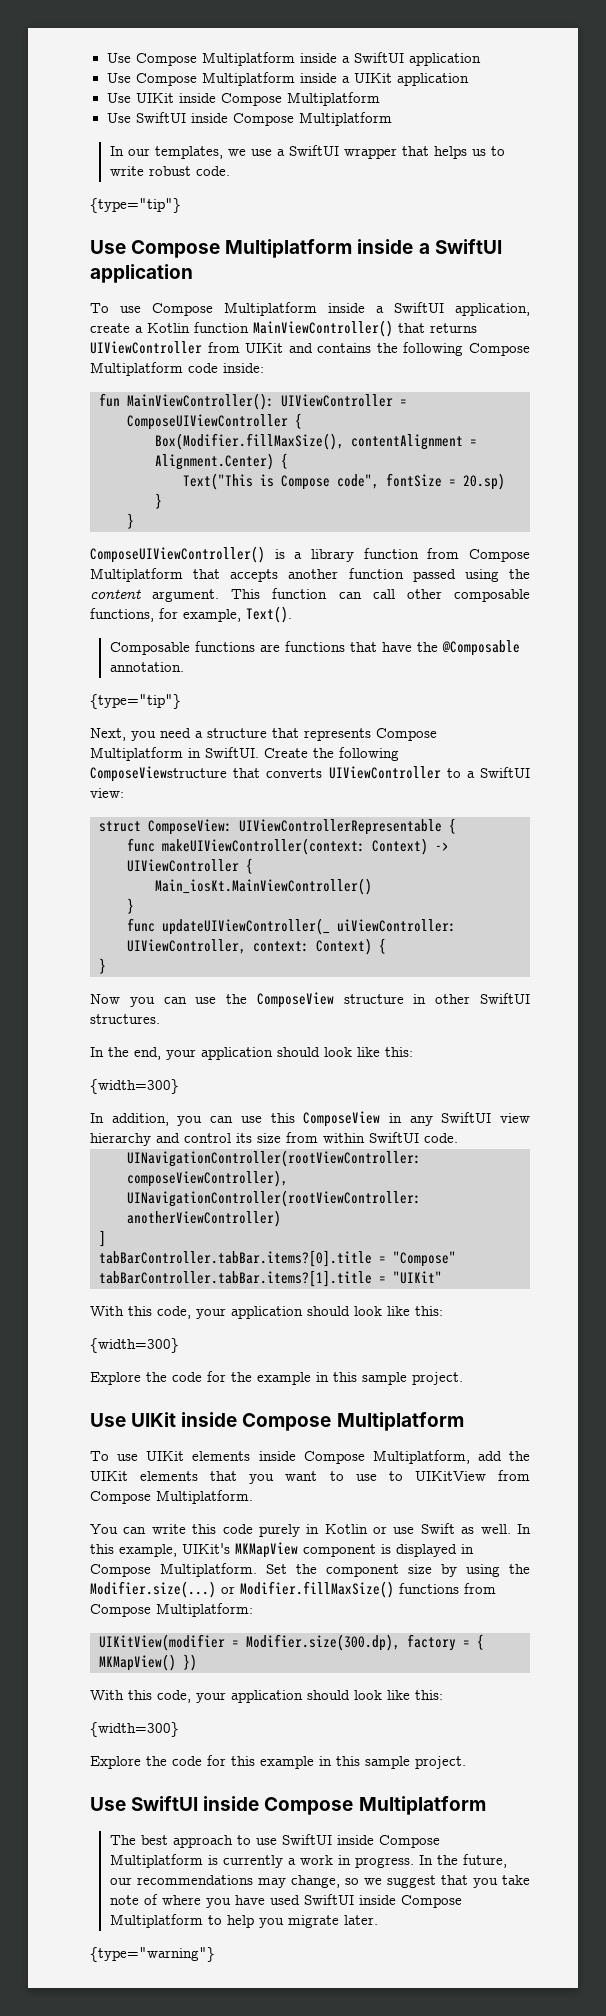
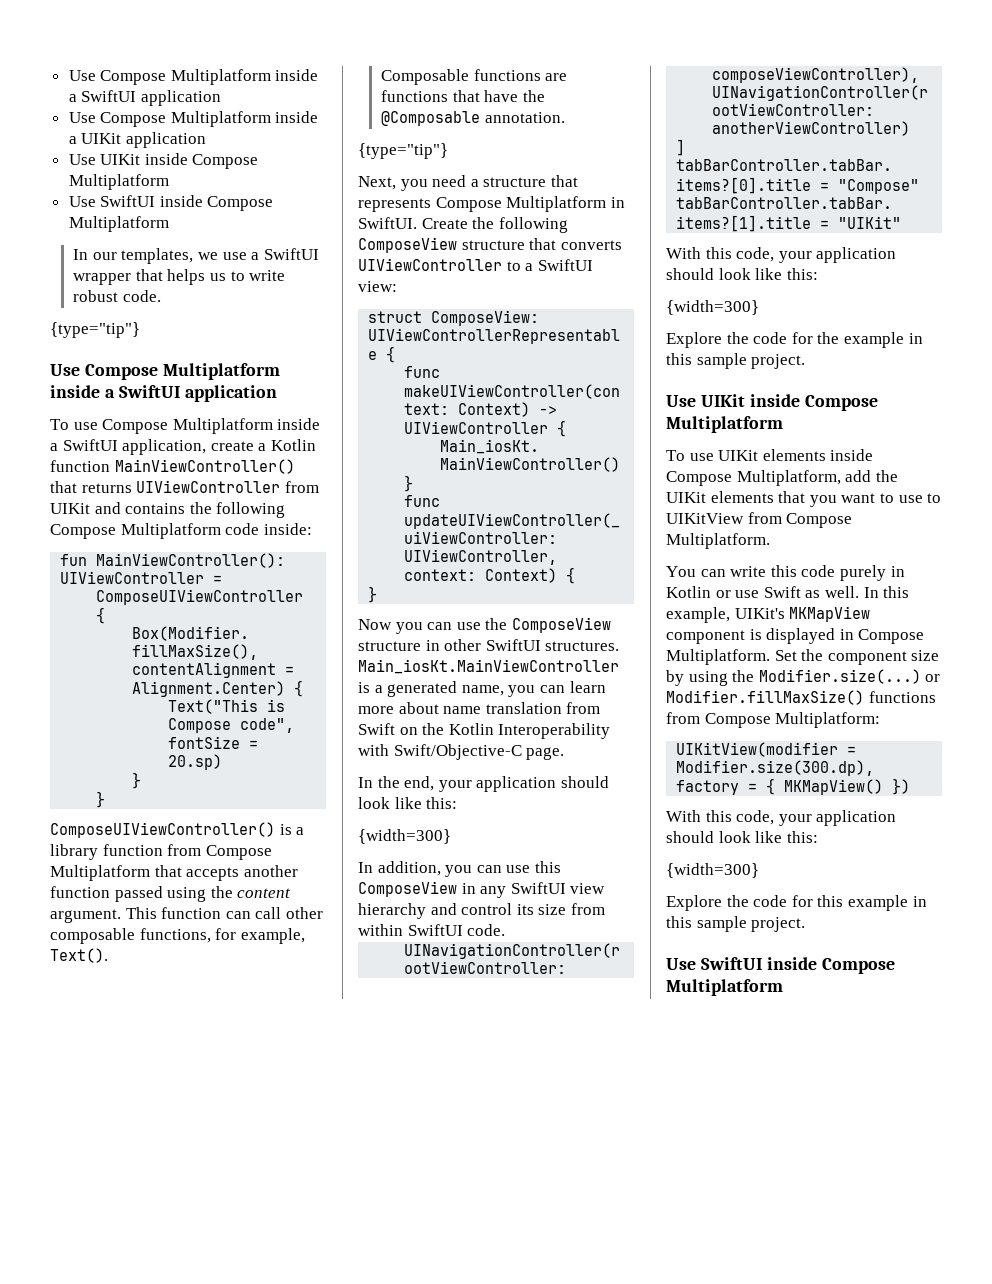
- Create the following ComposeViewstructure that converts UIViewController to a SwiftUI view:
+ Create the following ComposeView structure that converts UIViewController to a SwiftUI view:
+ Main_iosKt.MainViewController is a generated name, you can learn more about name translation from Swift on the Kotlin Interoperability with Swift/Objective-C page.
- The best approach to use SwiftUI inside Compose Multiplatform is currently a work in progress. In the future, our recommendations may change, so we suggest that you take note of where you have used SwiftUI inside Compose Multiplatform to help you migrate later.
- {type="warning"}

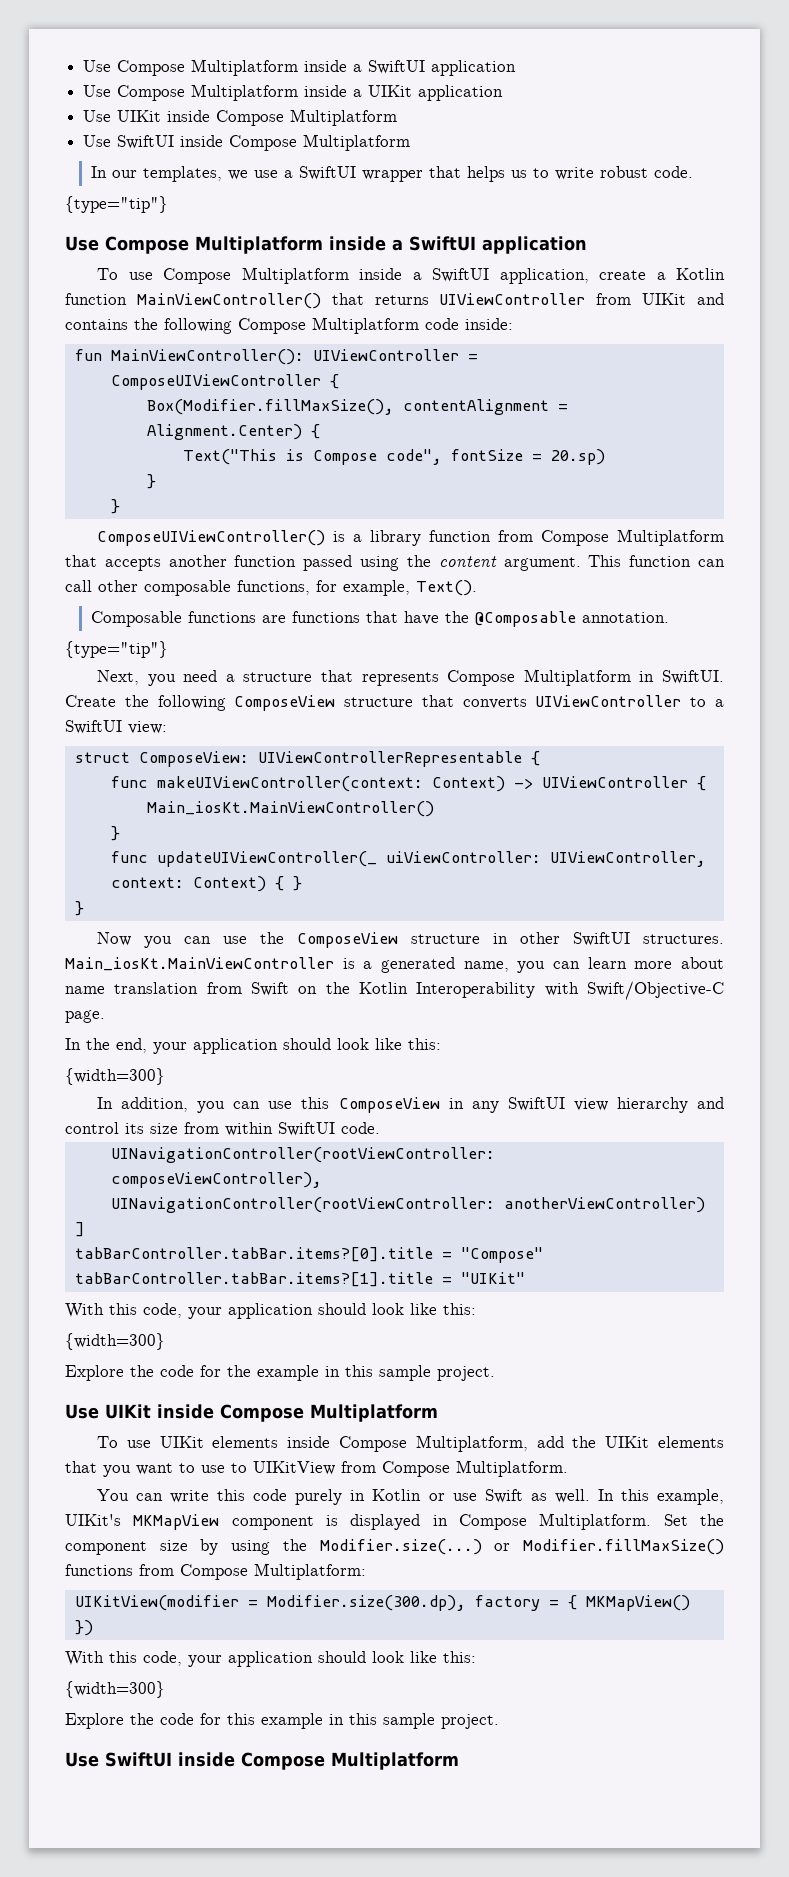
- func updateUIViewController(_ uiViewController: UIViewController, context: Context) {
+ func updateUIViewController(_ uiViewController: UIViewController, context: Context) { }

